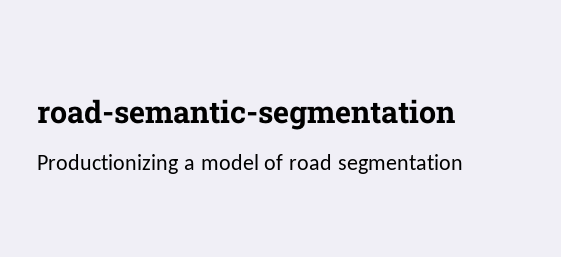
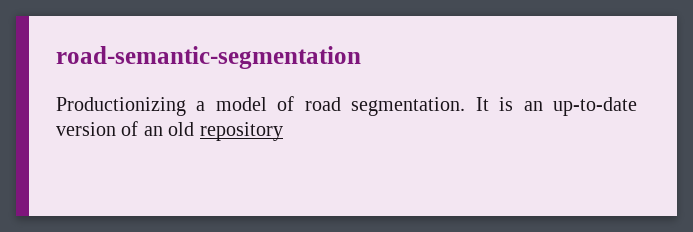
- Productionizing a model of road segmentation
+ Productionizing a model of road segmentation. It is an up-to-date version of an old repository

